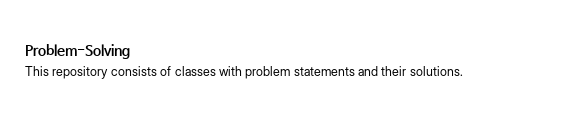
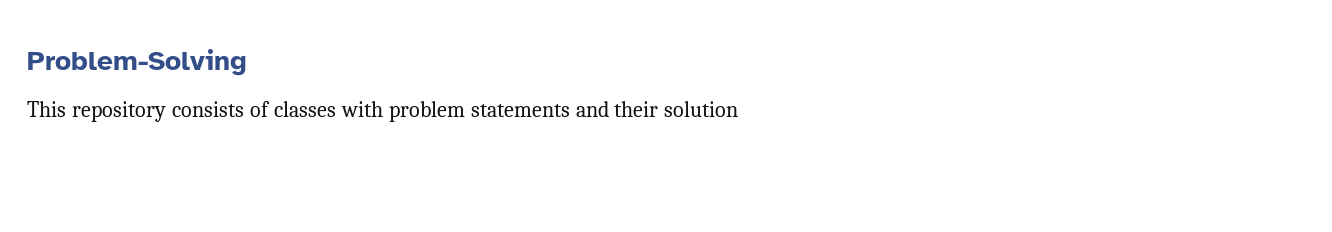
- This repository consists of classes with problem statements and their solutions.
+ This repository consists of classes with problem statements and their solution

